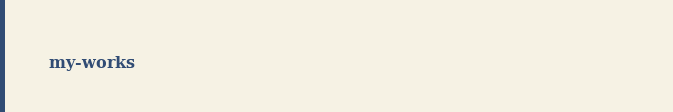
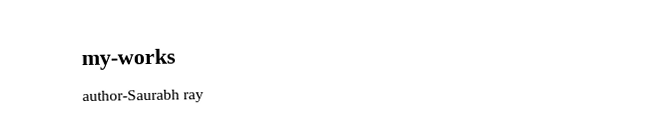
+ author-Saurabh ray

